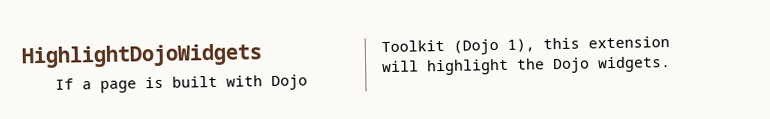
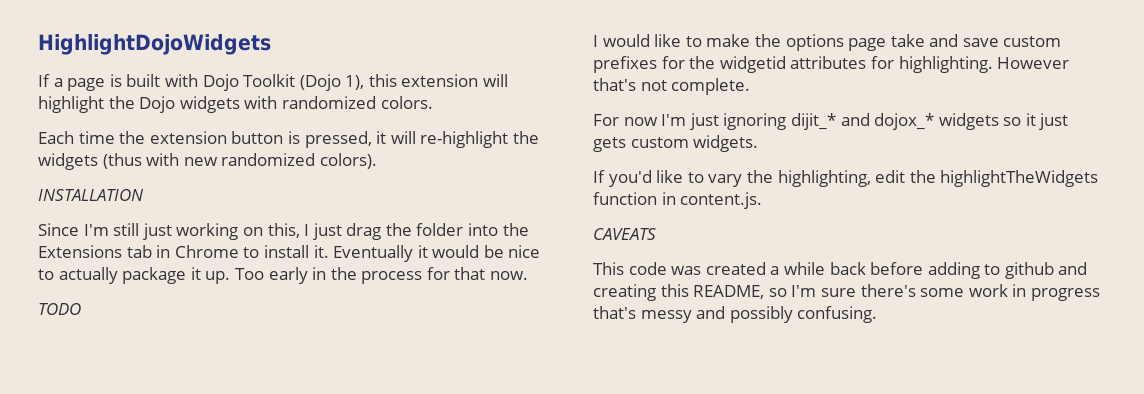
- If a page is built with Dojo Toolkit (Dojo 1), this extension will highlight the Dojo widgets.
+ If a page is built with Dojo Toolkit (Dojo 1), this extension will highlight the Dojo widgets with randomized colors.
+ Each time the extension button is pressed, it will re-highlight the widgets (thus with new randomized colors).
+ INSTALLATION
+ Since I'm still just working on this, I just drag the folder into the Extensions tab in Chrome to install it. Eventually it would be nice to actually package it up. Too early in the process for that now.
+ TODO
+ I would like to make the options page take and save custom prefixes for the widgetid attributes for highlighting. However that's not complete.
+ For now I'm just ignoring dijit_* and dojox_* widgets so it just gets custom widgets.
+ If you'd like to vary the highlighting, edit the highlightTheWidgets function in content.js.
+ CAVEATS
+ This code was created a while back before adding to github and creating this README, so I'm sure there's some work in progress that's messy and possibly confusing.

